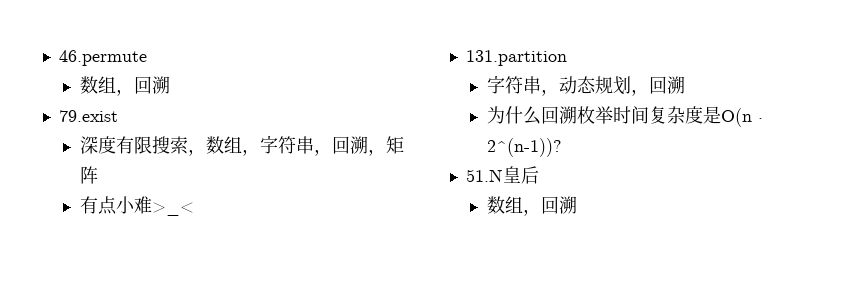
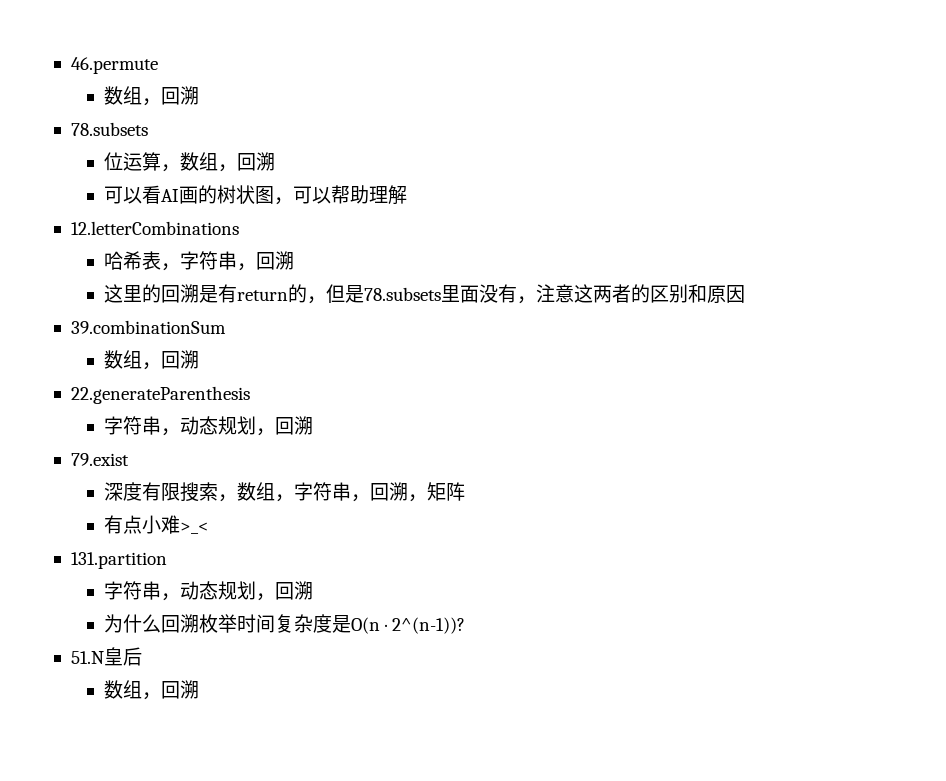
  46.permute
  数组，回溯
+ 78.subsets
+ 位运算，数组，回溯
+ 可以看AI画的树状图，可以帮助理解
+ 12.letterCombinations
+ 哈希表，字符串，回溯
+ 这里的回溯是有return的，但是78.subsets里面没有，注意这两者的区别和原因
+ 39.combinationSum
+ 数组，回溯
+ 22.generateParenthesis
+ 字符串，动态规划，回溯

